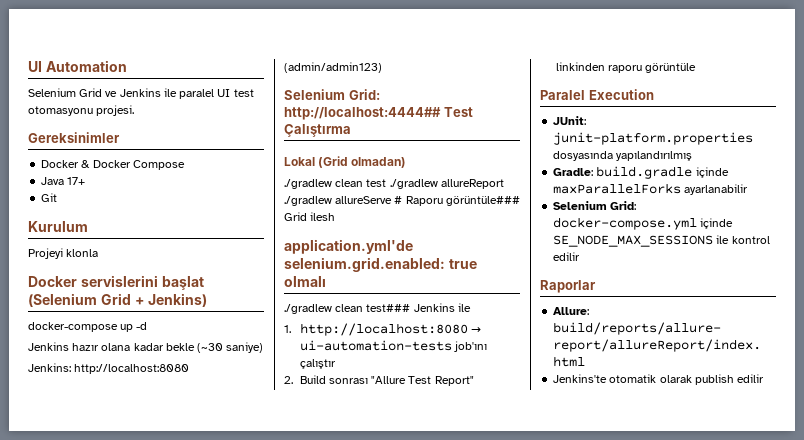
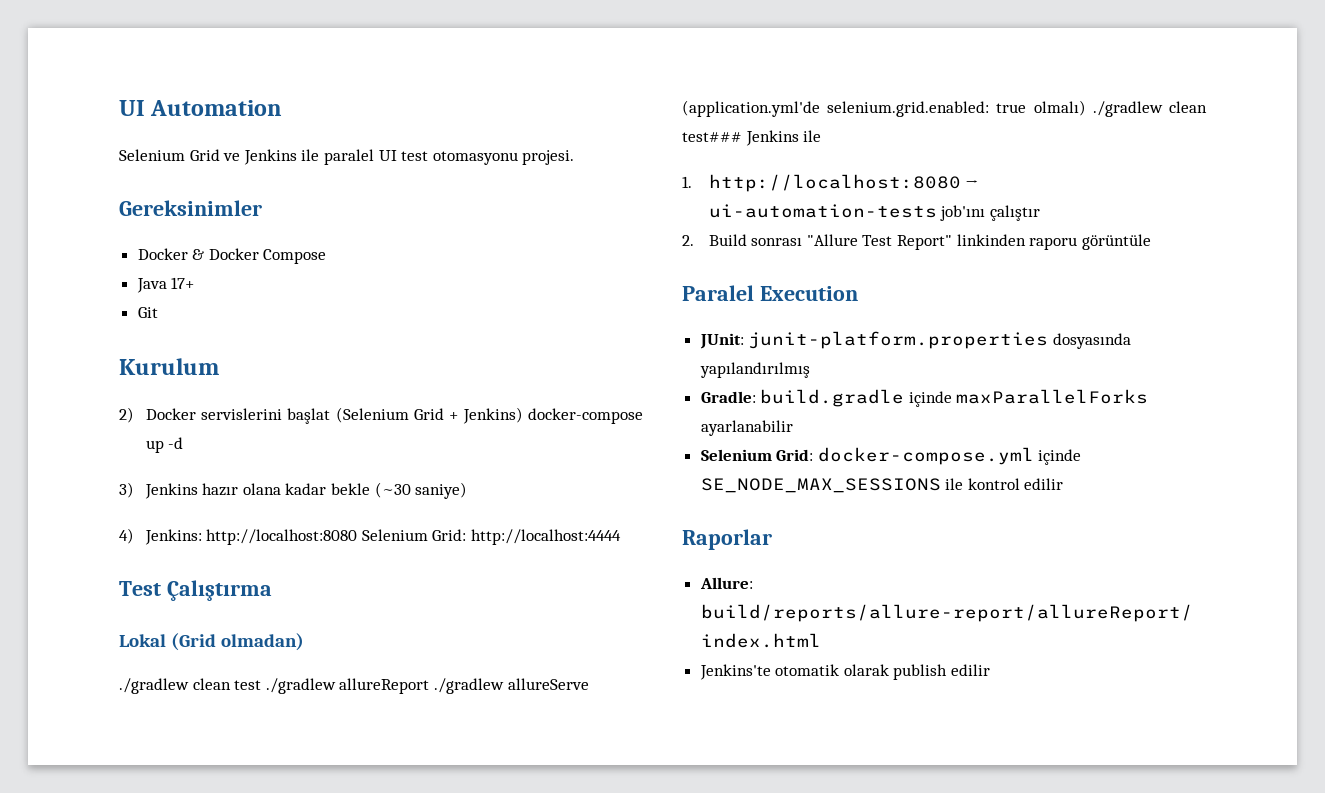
- Projeyi klonla
- Docker servislerini başlat (Selenium Grid + Jenkins)
- docker-compose up -d
+ 2) Docker servislerini başlat (Selenium Grid + Jenkins) docker-compose up -d
- Jenkins hazır olana kadar bekle (~30 saniye)
+ 3) Jenkins hazır olana kadar bekle (~30 saniye)
- Jenkins: http://localhost:8080 (admin/admin123)
- Selenium Grid: http://localhost:4444## Test Çalıştırma
+ 4) Jenkins: http://localhost:8080 Selenium Grid: http://localhost:4444
+ Test Çalıştırma
- ./gradlew clean test ./gradlew allureReport ./gradlew allureServe # Raporu görüntüle### Grid ilesh
- application.yml'de selenium.grid.enabled: true olmalı
- ./gradlew clean test### Jenkins ile
+ ./gradlew clean test ./gradlew allureReport ./gradlew allureServe (application.yml'de selenium.grid.enabled: true olmalı) ./gradlew clean test### Jenkins ile

